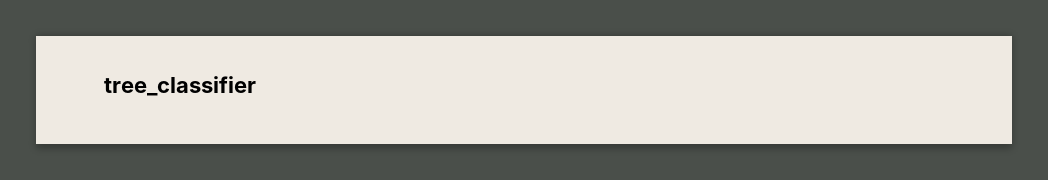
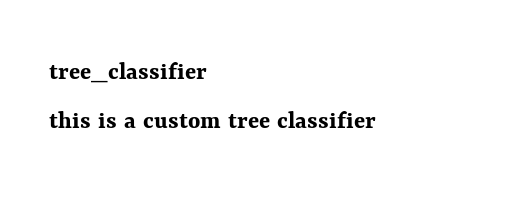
+ this is a custom tree classifier

